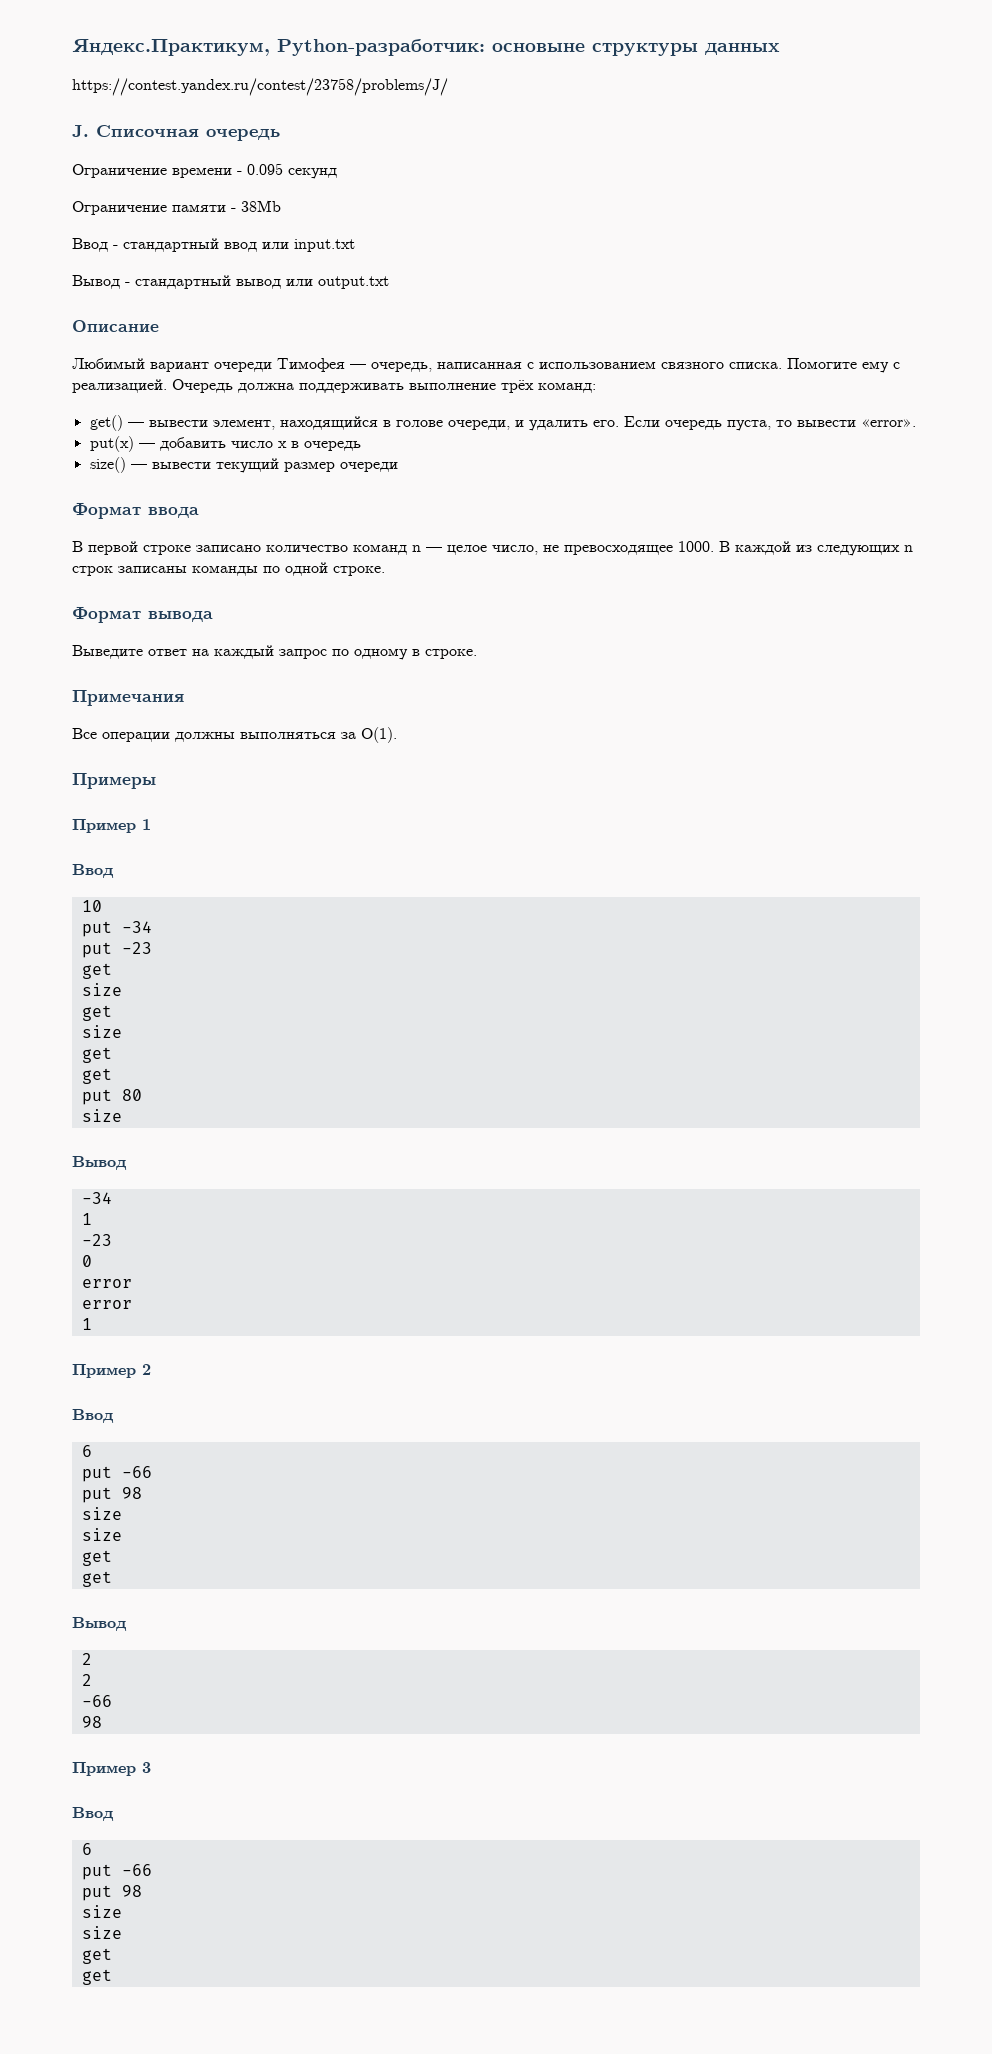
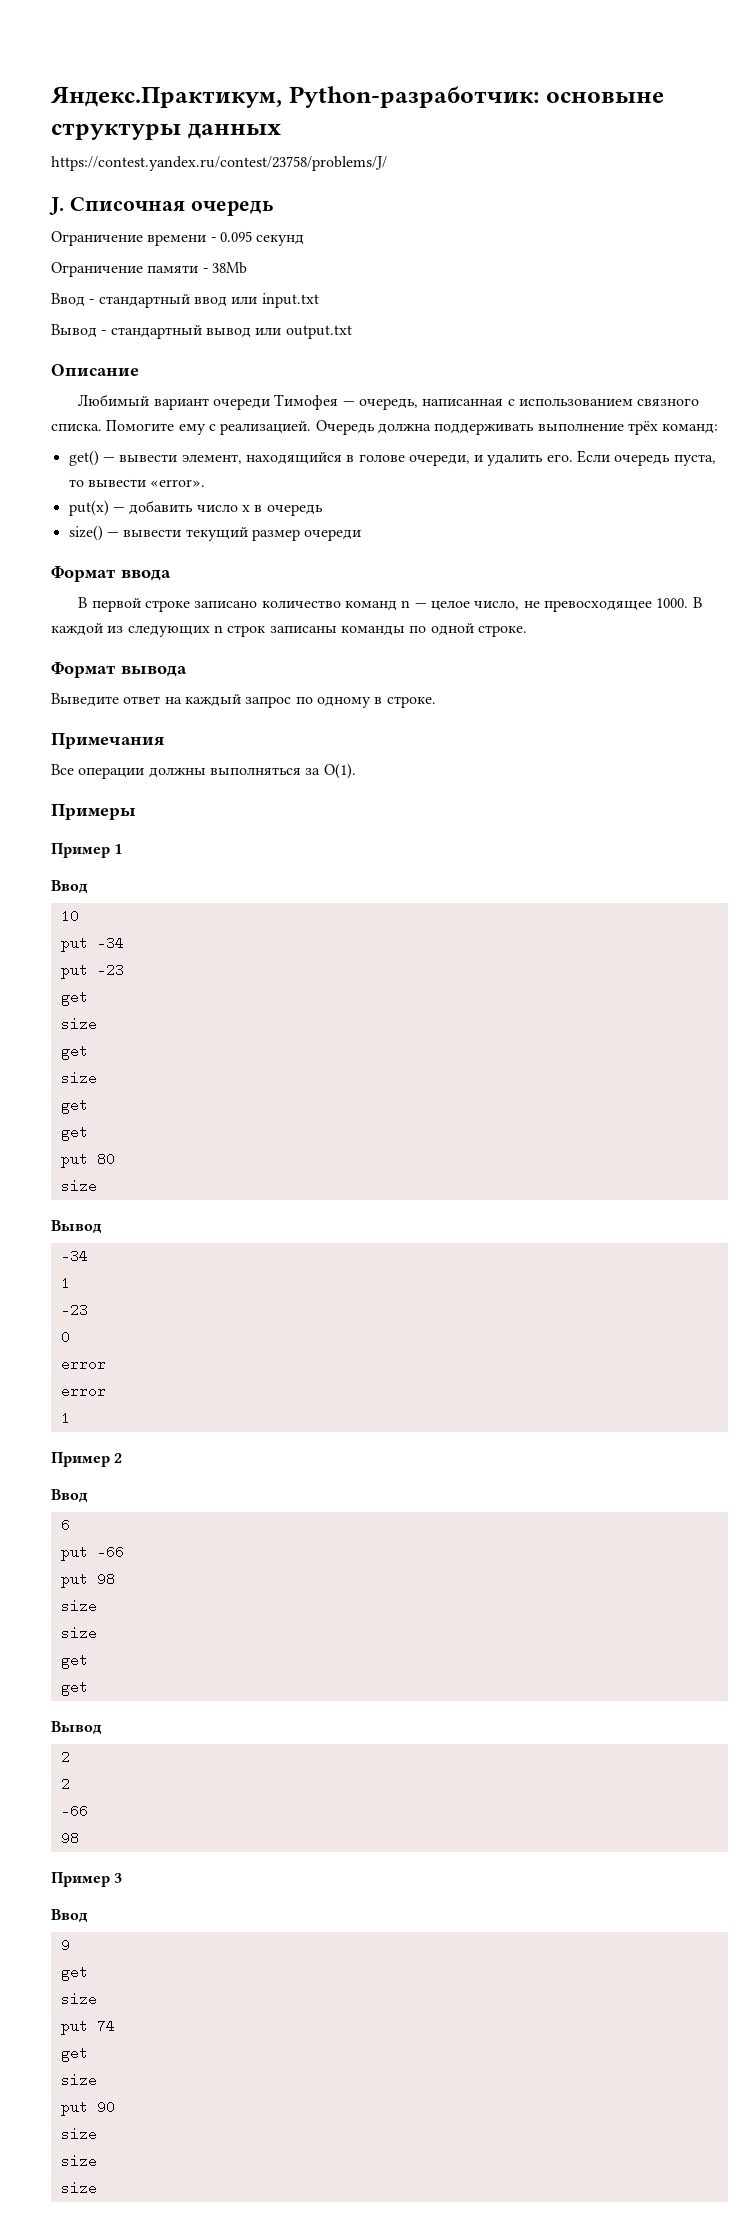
  Пример 3
  Ввод
- 6
- put -66
- put 98
+ 9
+ get
+ size
+ put 74
+ get
+ size
+ put 90
  size
  size
- get
- get
+ size

